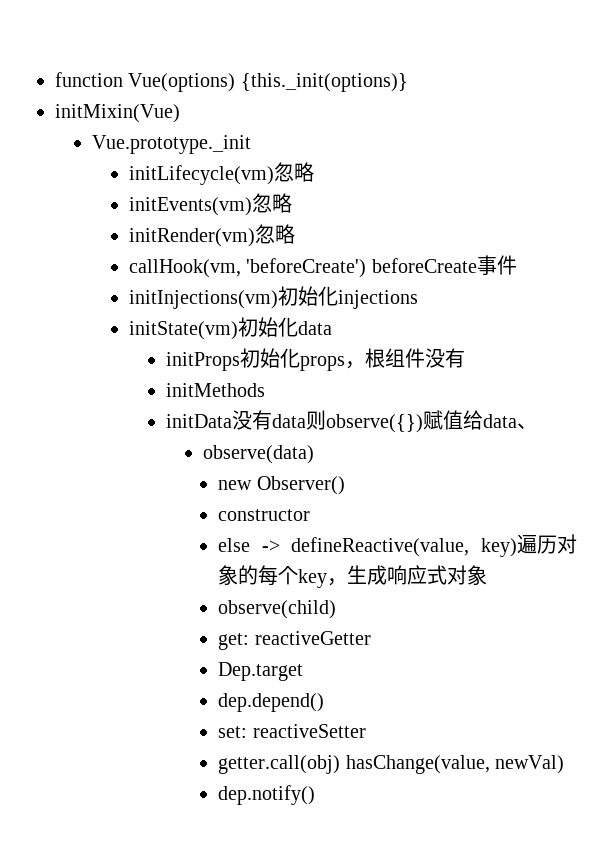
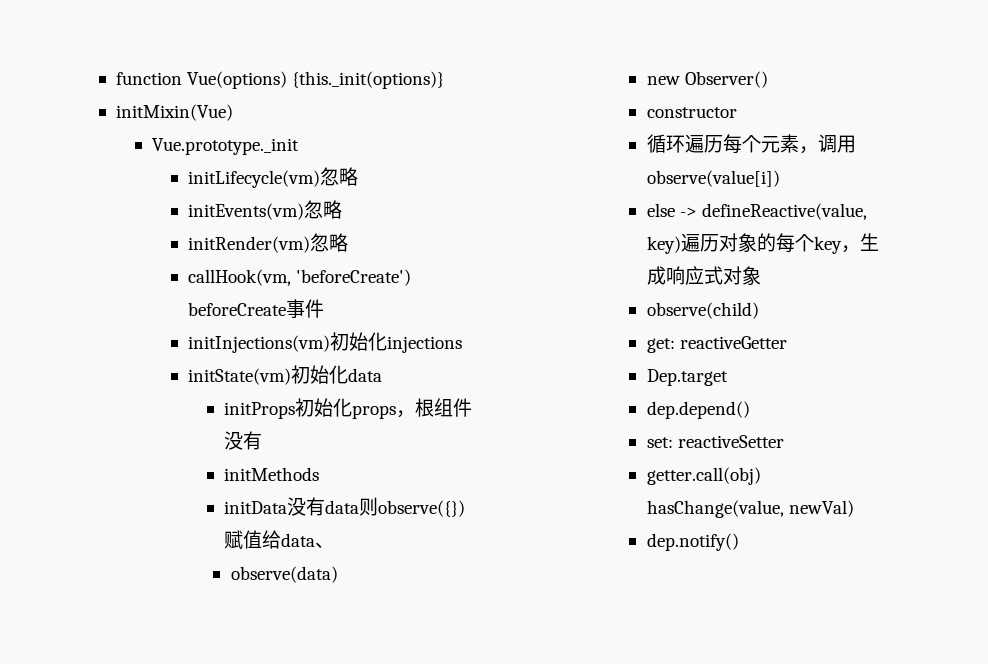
+ 循环遍历每个元素，调用observe(value[i])

